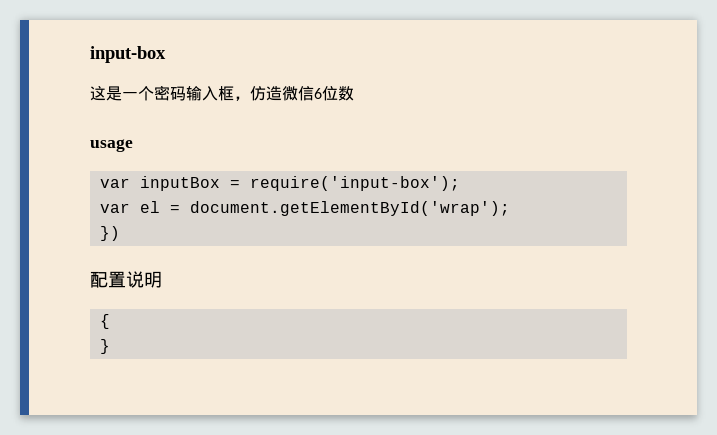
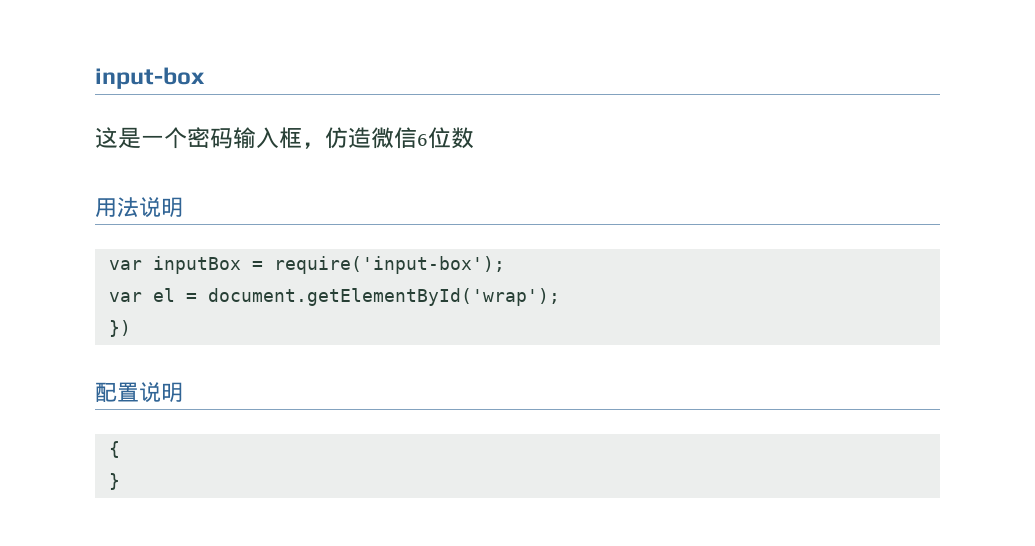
- usage
+ 用法说明

